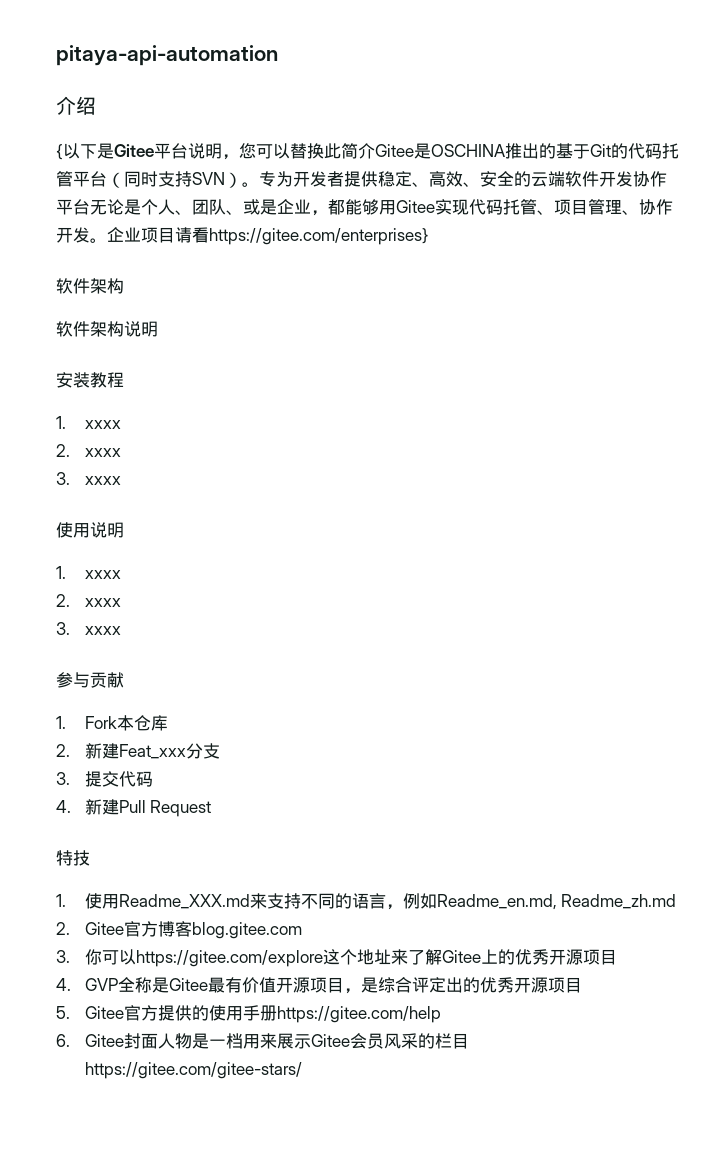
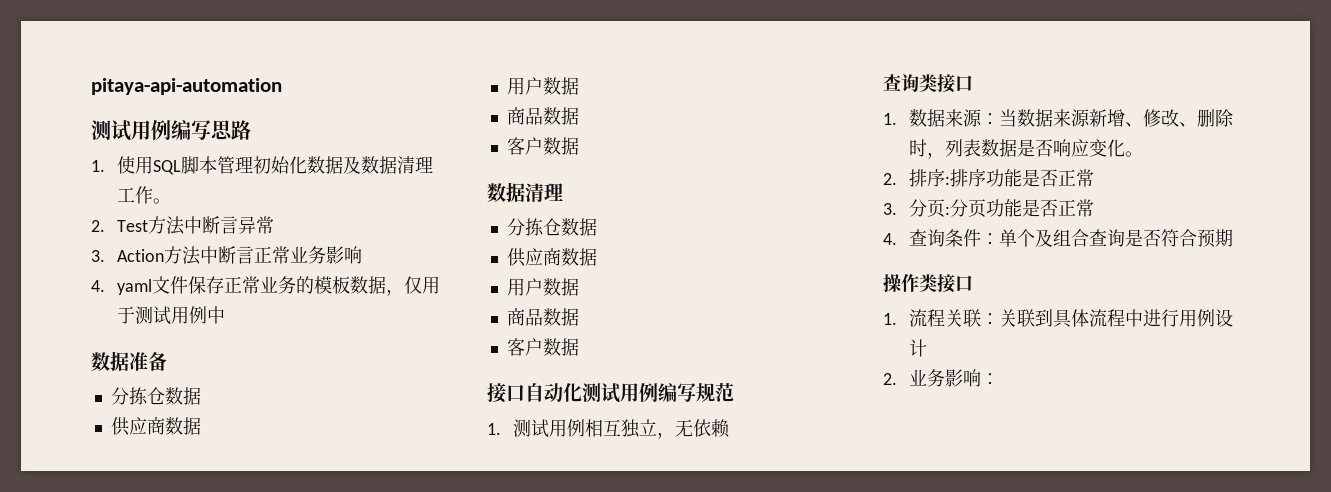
- 介绍
- {以下是Gitee平台说明，您可以替换此简介Gitee是OSCHINA推出的基于Git的代码托管平台（同时支持SVN）。专为开发者提供稳定、高效、安全的云端软件开发协作平台无论是个人、团队、或是企业，都能够用Gitee实现代码托管、项目管理、协作开发。企业项目请看https://gitee.com/enterprises}
- 软件架构
- 软件架构说明
- 安装教程
- 1. xxxx
- 2. xxxx
- 3. xxxx
- 使用说明
- 1. xxxx
- 2. xxxx
- 3. xxxx
- 参与贡献
- 1. Fork本仓库
- 2.新建Feat_xxx分支
- 3.提交代码
- 4.新建Pull Request
- 特技
- 1.使用Readme_XXX.md来支持不同的语言，例如Readme_en.md, Readme_zh.md
- 2. Gitee官方博客blog.gitee.com
- 3.你可以https://gitee.com/explore这个地址来了解Gitee上的优秀开源项目
- 4. GVP全称是Gitee最有价值开源项目，是综合评定出的优秀开源项目
- 5. Gitee官方提供的使用手册https://gitee.com/help
- 6. Gitee封面人物是一档用来展示Gitee会员风采的栏目https://gitee.com/gitee-stars/
+ 测试用例编写思路
+ 1.使用SQL脚本管理初始化数据及数据清理工作。
+ 2. Test方法中断言异常
+ 3. Action方法中断言正常业务影响
+ 4. yaml文件保存正常业务的模板数据，仅用于测试用例中
+ 数据准备
+ 分拣仓数据
+ 供应商数据
+ 用户数据
+ 商品数据
+ 客户数据
+ 数据清理
+ 分拣仓数据
+ 供应商数据
+ 用户数据
+ 商品数据
+ 客户数据
+ 接口自动化测试用例编写规范
+ 1.测试用例相互独立，无依赖
+ 查询类接口
+ 1.数据来源：当数据来源新增、修改、删除时，列表数据是否响应变化。
+ 2.排序:排序功能是否正常
+ 3.分页:分页功能是否正常
+ 4.查询条件：单个及组合查询是否符合预期
+ 操作类接口
+ 1.流程关联：关联到具体流程中进行用例设计
+ 2.业务影响：

